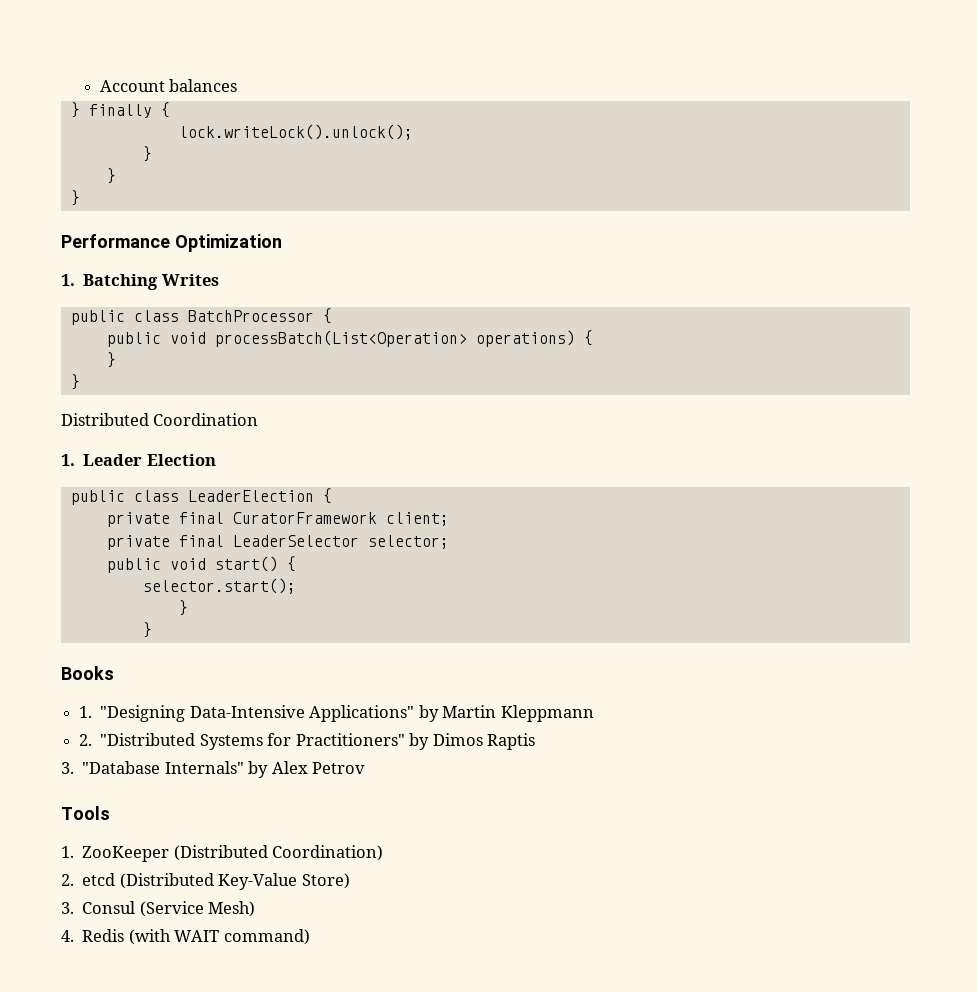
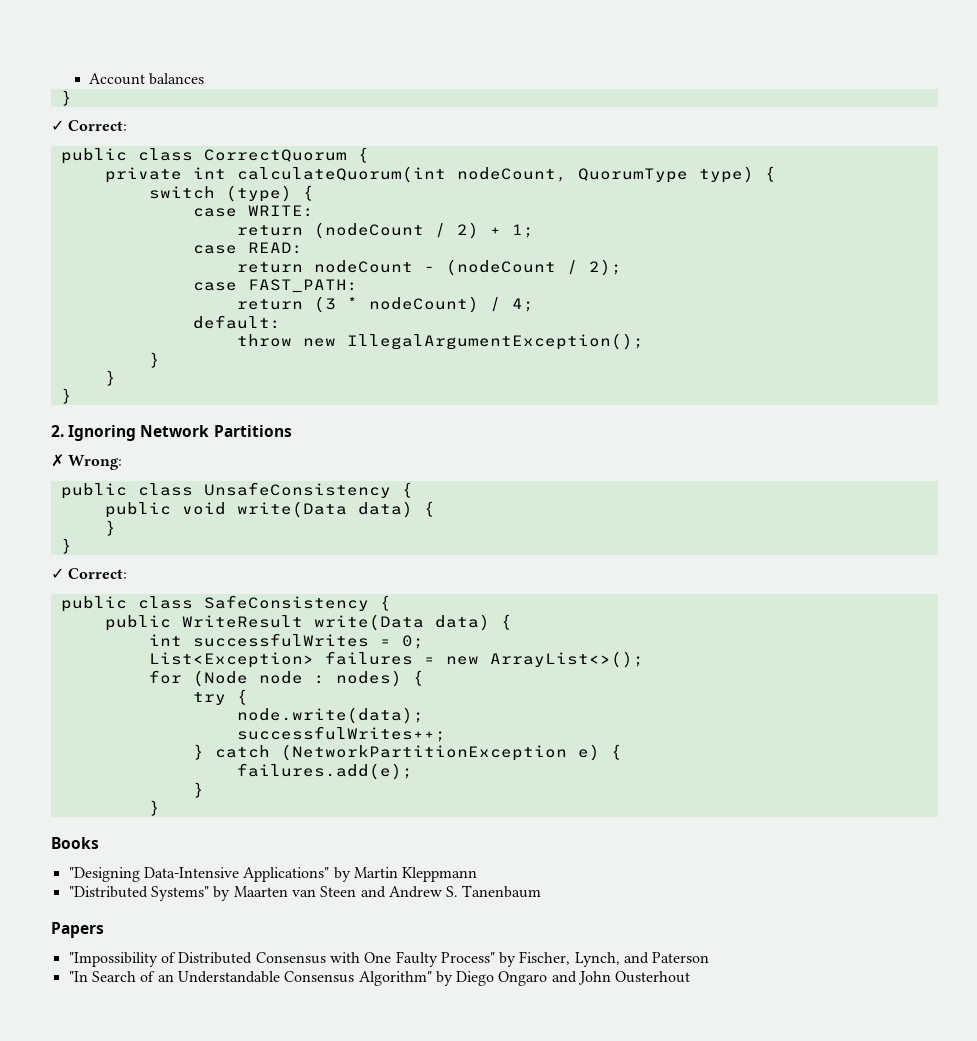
  Account balances
- } finally {
- lock.writeLock().unlock();
+ }
+ ✓ Correct:
+ public class CorrectQuorum {
+ private int calculateQuorum(int nodeCount, QuorumType type) {
+ switch (type) {
+ case WRITE:
+ return (nodeCount / 2) + 1;
+ case READ:
+ return nodeCount - (nodeCount / 2);
+ case FAST_PATH:
+ return (3 * nodeCount) / 4;
+ default:
+ throw new IllegalArgumentException();
  }
  }
  }
- Performance Optimization
- 1. Batching Writes
- public class BatchProcessor {
+ 2. Ignoring Network Partitions
+ ✗ Wrong:
+ public class UnsafeConsistency {
- public void processBatch(List<Operation> operations) {
+ public void write(Data data) {
  }
  }
- Distributed Coordination
- 1. Leader Election
- public class LeaderElection {
- private final CuratorFramework client;
- private final LeaderSelector selector;
- public void start() {
- selector.start();
+ ✓ Correct:
+ public class SafeConsistency {
+ public WriteResult write(Data data) {
+ int successfulWrites = 0;
+ List<Exception> failures = new ArrayList<>();
+ for (Node node : nodes) {
+ try {
+ node.write(data);
+ successfulWrites++;
+ } catch (NetworkPartitionException e) {
+ failures.add(e);
- 1. "Designing Data-Intensive Applications" by Martin Kleppmann
+ "Designing Data-Intensive Applications" by Martin Kleppmann
- 2. "Distributed Systems for Practitioners" by Dimos Raptis
- 3. "Database Internals" by Alex Petrov
- Tools
- 1. ZooKeeper (Distributed Coordination)
- 2. etcd (Distributed Key-Value Store)
- 3. Consul (Service Mesh)
- 4. Redis (with WAIT command)
+ "Distributed Systems" by Maarten van Steen and Andrew S. Tanenbaum
+ Papers
+ "Impossibility of Distributed Consensus with One Faulty Process" by Fischer, Lynch, and Paterson
+ "In Search of an Understandable Consensus Algorithm" by Diego Ongaro and John Ousterhout

